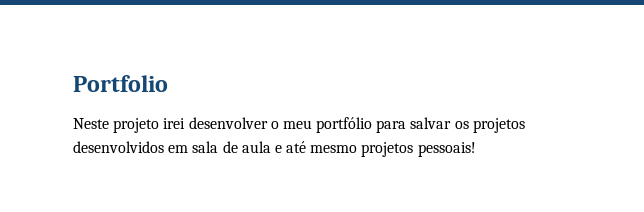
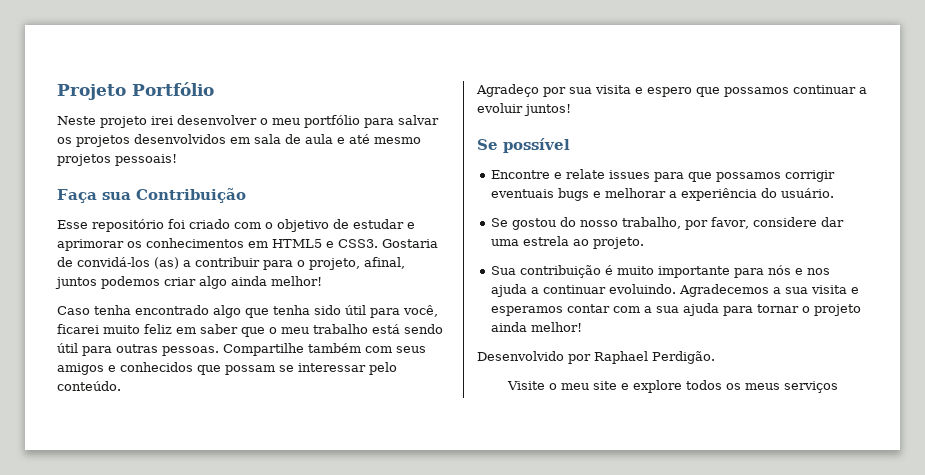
- Portfolio
+ Projeto Portfólio
+ Faça sua Contribuição
+ Esse repositório foi criado com o objetivo de estudar e aprimorar os conhecimentos em HTML5 e CSS3. Gostaria de convidá-los (as) a contribuir para o projeto, afinal, juntos podemos criar algo ainda melhor!
+ Caso tenha encontrado algo que tenha sido útil para você, ficarei muito feliz em saber que o meu trabalho está sendo útil para outras pessoas. Compartilhe também com seus amigos e conhecidos que possam se interessar pelo conteúdo.
+ Agradeço por sua visita e espero que possamos continuar a evoluir juntos!
+ Se possível
+ Encontre e relate issues para que possamos corrigir eventuais bugs e melhorar a experiência do usuário.
+ Se gostou do nosso trabalho, por favor, considere dar uma estrela ao projeto.
+ Sua contribuição é muito importante para nós e nos ajuda a continuar evoluindo. Agradecemos a sua visita e esperamos contar com a sua ajuda para tornar o projeto ainda melhor!
+ Desenvolvido por Raphael Perdigão.
+ Visite o meu site e explore todos os meus serviços

